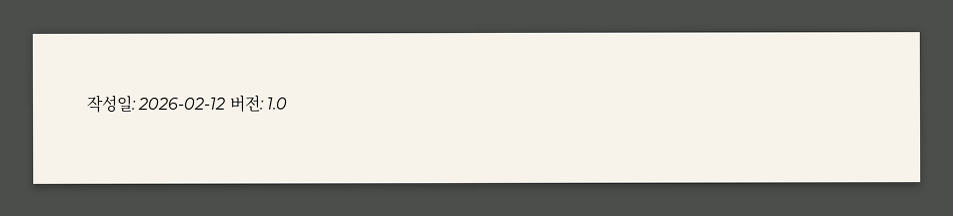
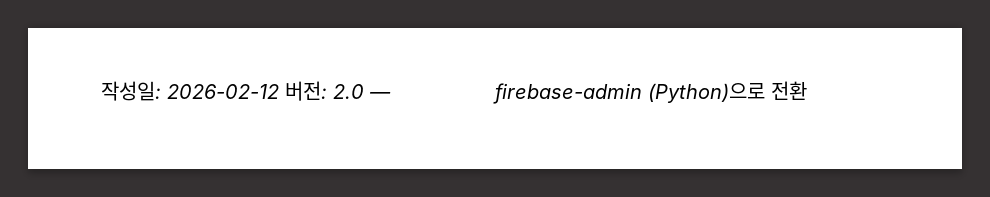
- 작성일: 2026-02-12 버전: 1.0
+ 작성일: 2026-02-12 버전: 2.0 — firebase-admin (Python)으로 전환

